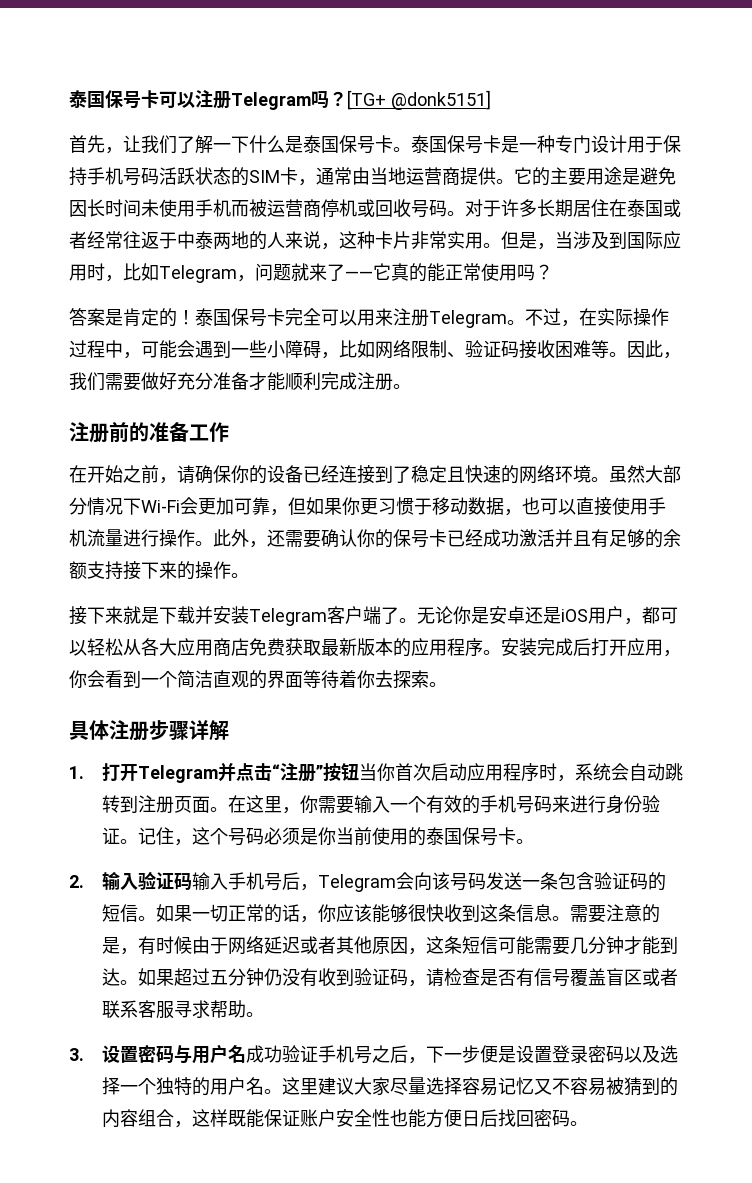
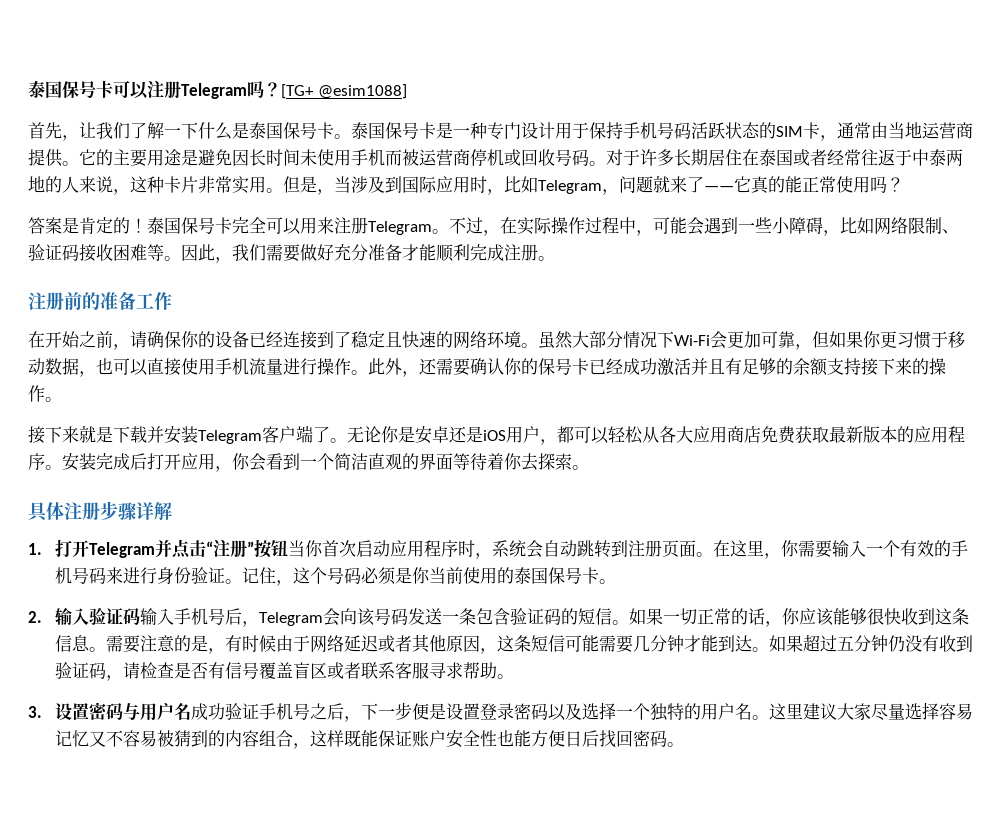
- [TG+ @donk5151]
+ [TG+ @esim1088]

